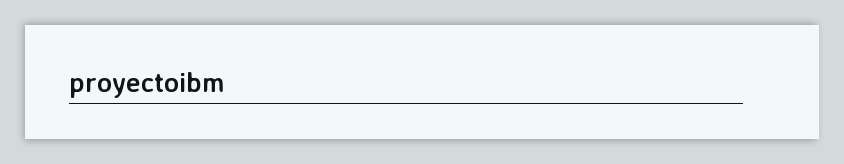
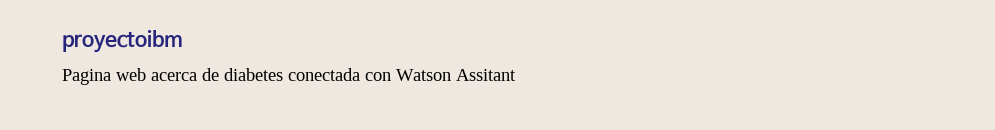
+ Pagina web acerca de diabetes conectada con Watson Assitant

